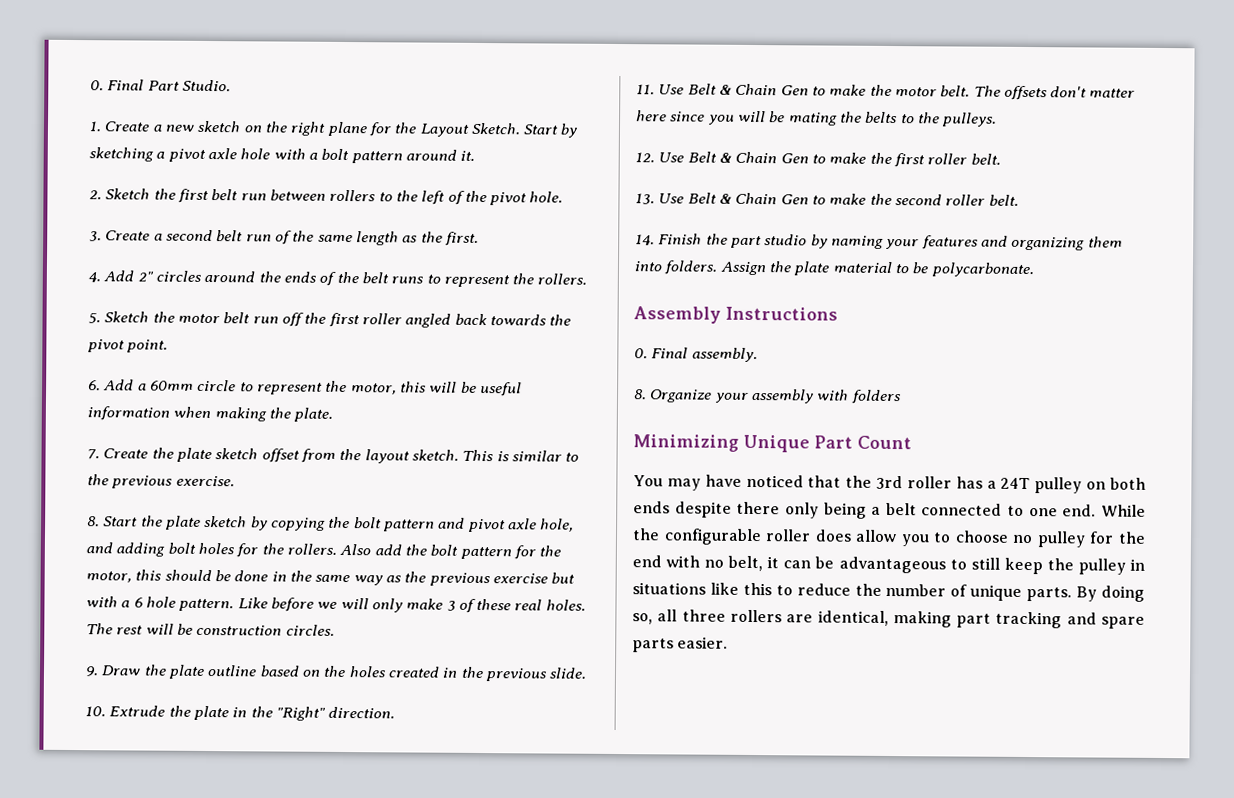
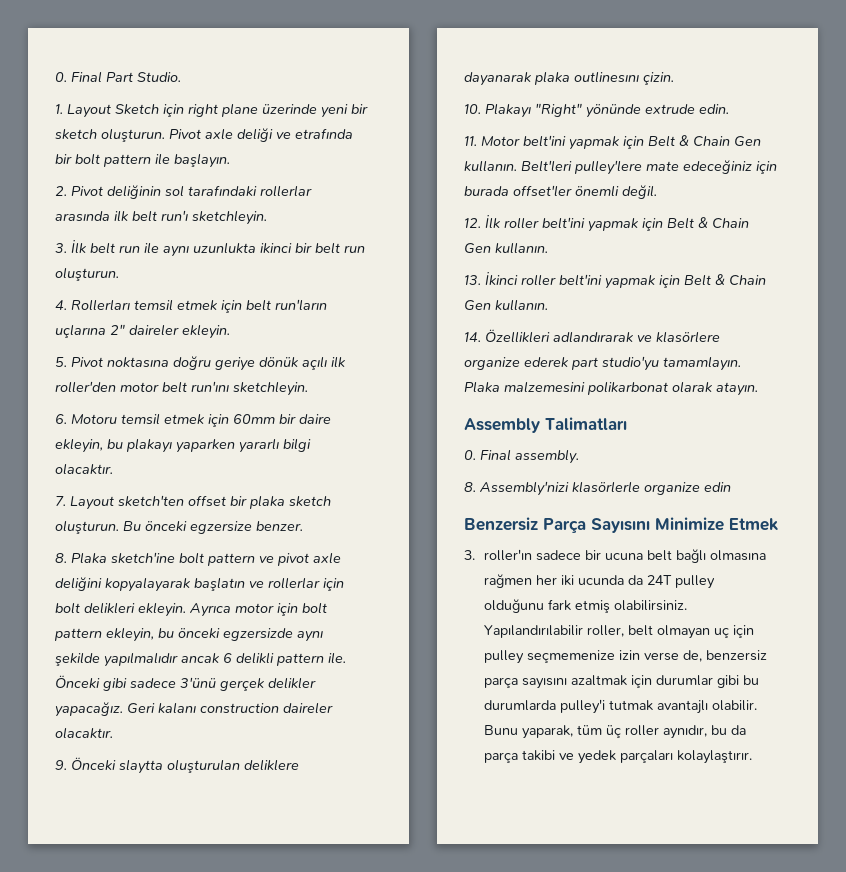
- 1. Create a new sketch on the right plane for the Layout Sketch. Start by sketching a pivot axle hole with a bolt pattern around it.
- 2. Sketch the first belt run between rollers to the left of the pivot hole.
- 3. Create a second belt run of the same length as the first.
- 4. Add 2" circles around the ends of the belt runs to represent the rollers.
- 5. Sketch the motor belt run off the first roller angled back towards the pivot point.
- 6. Add a 60mm circle to represent the motor, this will be useful information when making the plate.
- 7. Create the plate sketch offset from the layout sketch. This is similar to the previous exercise.
- 8. Start the plate sketch by copying the bolt pattern and pivot axle hole, and adding bolt holes for the rollers. Also add the bolt pattern for the motor, this should be done in the same way as the previous exercise but with a 6 hole pattern. Like before we will only make 3 of these real holes. The rest will be construction circles.
- 9. Draw the plate outline based on the holes created in the previous slide.
- 10. Extrude the plate in the "Right" direction.
- 11. Use Belt & Chain Gen to make the motor belt. The offsets don't matter here since you will be mating the belts to the pulleys.
- 12. Use Belt & Chain Gen to make the first roller belt.
- 13. Use Belt & Chain Gen to make the second roller belt.
- 14. Finish the part studio by naming your features and organizing them into folders. Assign the plate material to be polycarbonate.
+ 1. Layout Sketch için right plane üzerinde yeni bir sketch oluşturun. Pivot axle deliği ve etrafında bir bolt pattern ile başlayın.
+ 2. Pivot deliğinin sol tarafındaki rollerlar arasında ilk belt run'ı sketchleyin.
+ 3. İlk belt run ile aynı uzunlukta ikinci bir belt run oluşturun.
+ 4. Rollerları temsil etmek için belt run'ların uçlarına 2" daireler ekleyin.
+ 5. Pivot noktasına doğru geriye dönük açılı ilk roller'den motor belt run'ını sketchleyin.
+ 6. Motoru temsil etmek için 60mm bir daire ekleyin, bu plakayı yaparken yararlı bilgi olacaktır.
+ 7. Layout sketch'ten offset bir plaka sketch oluşturun. Bu önceki egzersize benzer.
+ 8. Plaka sketch'ine bolt pattern ve pivot axle deliğini kopyalayarak başlatın ve rollerlar için bolt delikleri ekleyin. Ayrıca motor için bolt pattern ekleyin, bu önceki egzersizde aynı şekilde yapılmalıdır ancak 6 delikli pattern ile. Önceki gibi sadece 3'ünü gerçek delikler yapacağız. Geri kalanı construction daireler olacaktır.
+ 9. Önceki slaytta oluşturulan deliklere dayanarak plaka outlinesını çizin.
+ 10. Plakayı "Right" yönünde extrude edin.
+ 11. Motor belt'ini yapmak için Belt & Chain Gen kullanın. Belt'leri pulley'lere mate edeceğiniz için burada offset'ler önemli değil.
+ 12. İlk roller belt'ini yapmak için Belt & Chain Gen kullanın.
+ 13. İkinci roller belt'ini yapmak için Belt & Chain Gen kullanın.
+ 14. Özellikleri adlandırarak ve klasörlere organize ederek part studio'yu tamamlayın. Plaka malzemesini polikarbonat olarak atayın.
- Assembly Instructions
+ Assembly Talimatları
- 8. Organize your assembly with folders
- Minimizing Unique Part Count
- You may have noticed that the 3rd roller has a 24T pulley on both ends despite there only being a belt connected to one end. While the configurable roller does allow you to choose no pulley for the end with no belt, it can be advantageous to still keep the pulley in situations like this to reduce the number of unique parts. By doing so, all three rollers are identical, making part tracking and spare parts easier.
+ 8. Assembly'nizi klasörlerle organize edin
+ Benzersiz Parça Sayısını Minimize Etmek
+ 3. roller'ın sadece bir ucuna belt bağlı olmasına rağmen her iki ucunda da 24T pulley olduğunu fark etmiş olabilirsiniz. Yapılandırılabilir roller, belt olmayan uç için pulley seçmemenize izin verse de, benzersiz parça sayısını azaltmak için durumlar gibi bu durumlarda pulley'i tutmak avantajlı olabilir. Bunu yaparak, tüm üç roller aynıdır, bu da parça takibi ve yedek parçaları kolaylaştırır.

